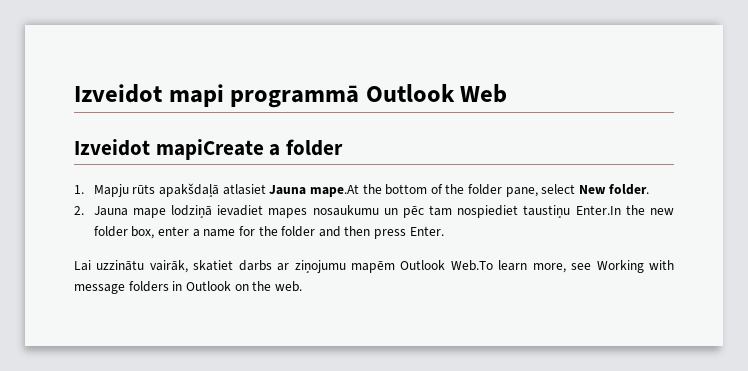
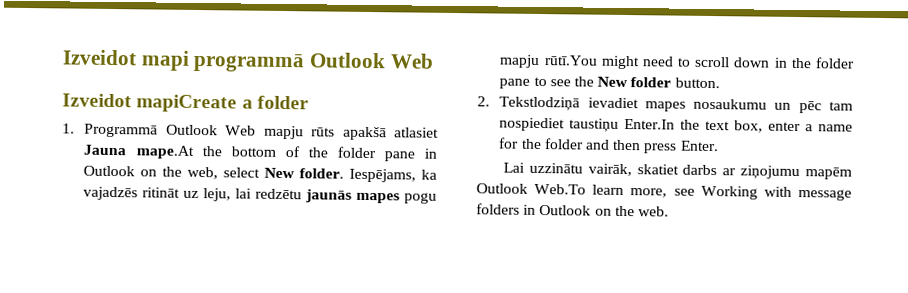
- 1. Mapju rūts apakšdaļā atlasiet Jauna mape.At the bottom of the folder pane, select New folder.
- 2. Jauna mape lodziņā ievadiet mapes nosaukumu un pēc tam nospiediet taustiņu Enter.In the new folder box, enter a name for the folder and then press Enter.
+ 1. Programmā Outlook Web mapju rūts apakšā atlasiet Jauna mape.At the bottom of the folder pane in Outlook on the web, select New folder. Iespējams, ka vajadzēs ritināt uz leju, lai redzētu jaunās mapes pogu mapju rūtī.You might need to scroll down in the folder pane to see the New folder button.
+ 2. Tekstlodziņā ievadiet mapes nosaukumu un pēc tam nospiediet taustiņu Enter.In the text box, enter a name for the folder and then press Enter.

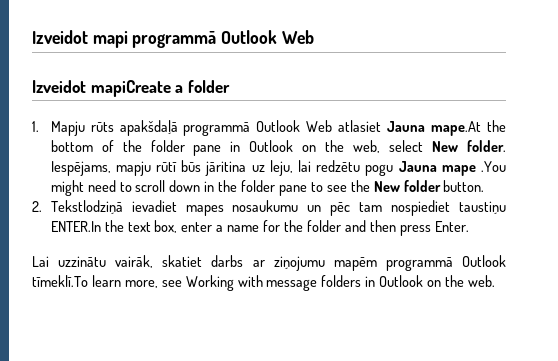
- 1. Programmā Outlook Web mapju rūts apakšā atlasiet Jauna mape.At the bottom of the folder pane in Outlook on the web, select New folder.
+ 1. Mapju rūts apakšdaļā programmā Outlook Web atlasiet Jauna mape.At the bottom of the folder pane in Outlook on the web, select New folder.
- Iespējams, ka vajadzēs ritināt uz leju, lai redzētu jaunās mapes pogu mapju rūtī.You might need to scroll down in the folder pane to see the New folder button.
+ Iespējams, mapju rūtī būs jāritina uz leju, lai redzētu pogu Jauna mape .You might need to scroll down in the folder pane to see the New folder button.
- 2. Tekstlodziņā ievadiet mapes nosaukumu un pēc tam nospiediet taustiņu Enter.In the text box, enter a name for the folder and then press Enter.
+ 2. Tekstlodziņā ievadiet mapes nosaukumu un pēc tam nospiediet taustiņu ENTER.In the text box, enter a name for the folder and then press Enter.
- Lai uzzinātu vairāk, skatiet darbs ar ziņojumu mapēm Outlook Web.To learn more, see Working with message folders in Outlook on the web.
+ Lai uzzinātu vairāk, skatiet darbs ar ziņojumu mapēm programmā Outlook tīmeklī.To learn more, see Working with message folders in Outlook on the web.

